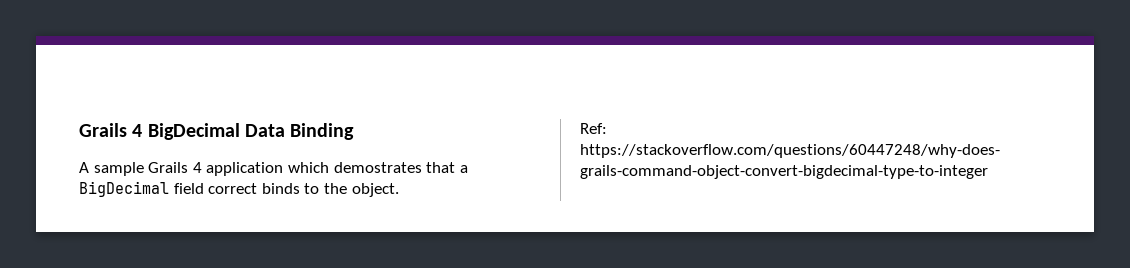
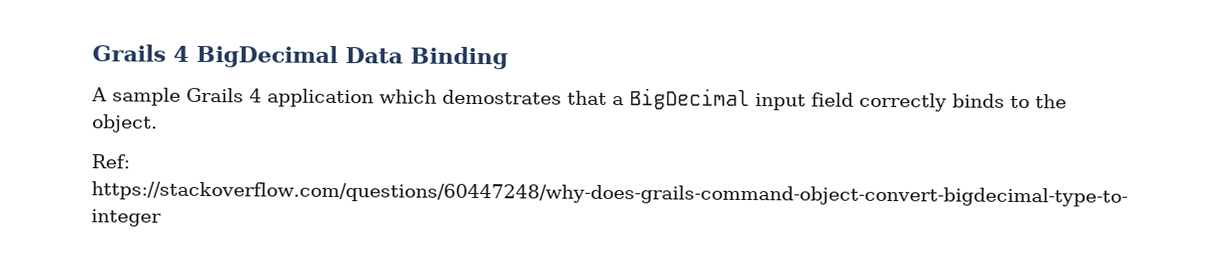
- A sample Grails 4 application which demostrates that a BigDecimal field correct binds to the object.
+ A sample Grails 4 application which demostrates that a BigDecimal input field correctly binds to the object.

